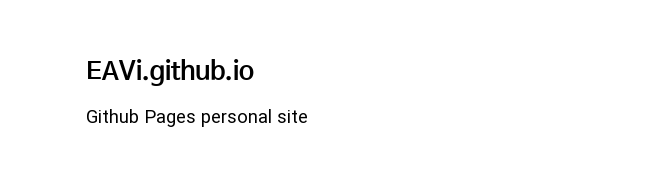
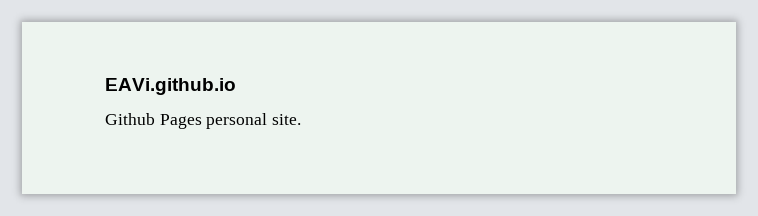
- Github Pages personal site
+ Github Pages personal site.

